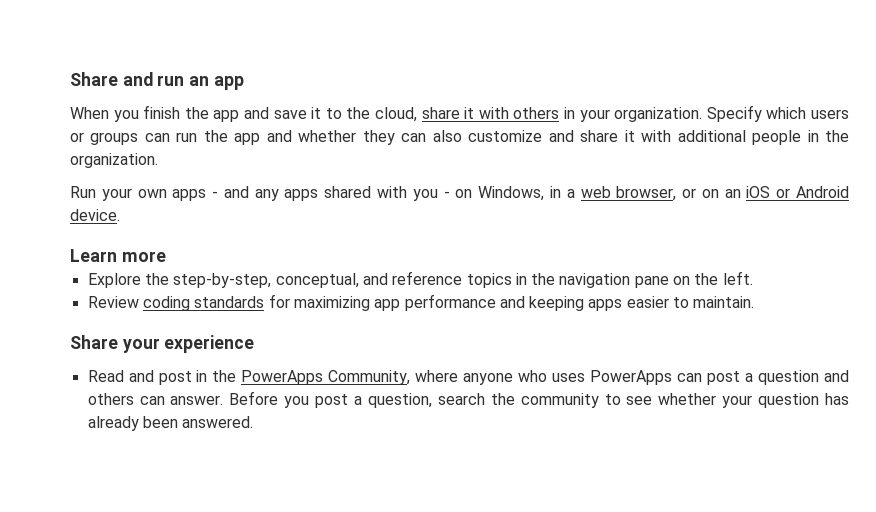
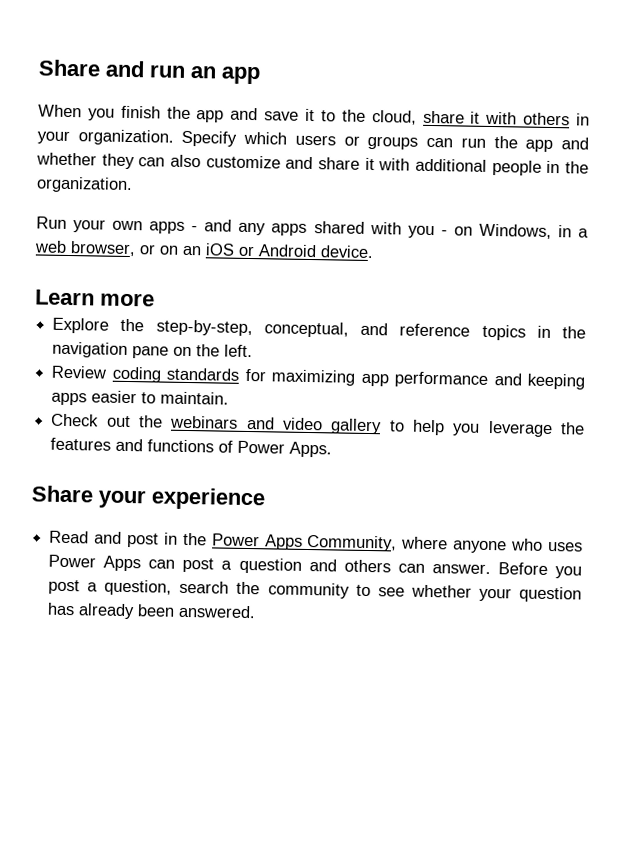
+ Check out the webinars and video gallery to help you leverage the features and functions of Power Apps.
- Read and post in the PowerApps Community, where anyone who uses PowerApps can post a question and others can answer.
+ Read and post in the Power Apps Community, where anyone who uses Power Apps can post a question and others can answer.

